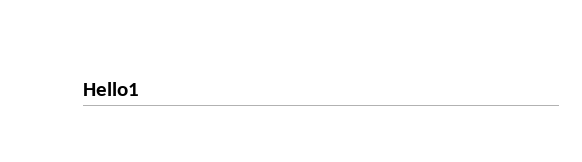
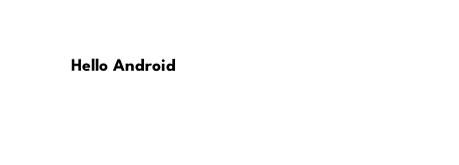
- Hello1
+ Hello Android

